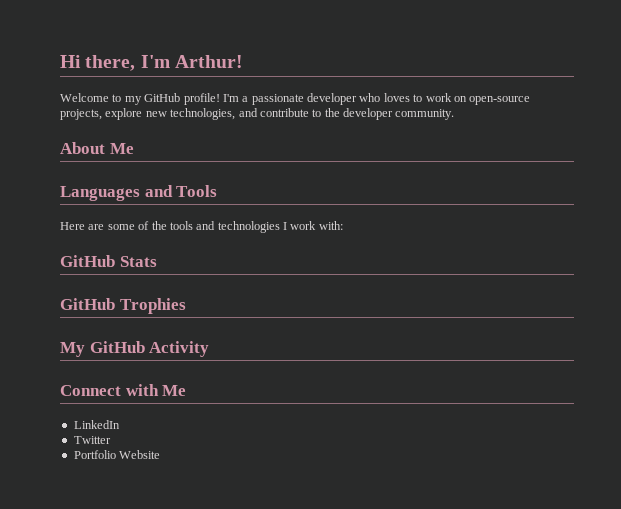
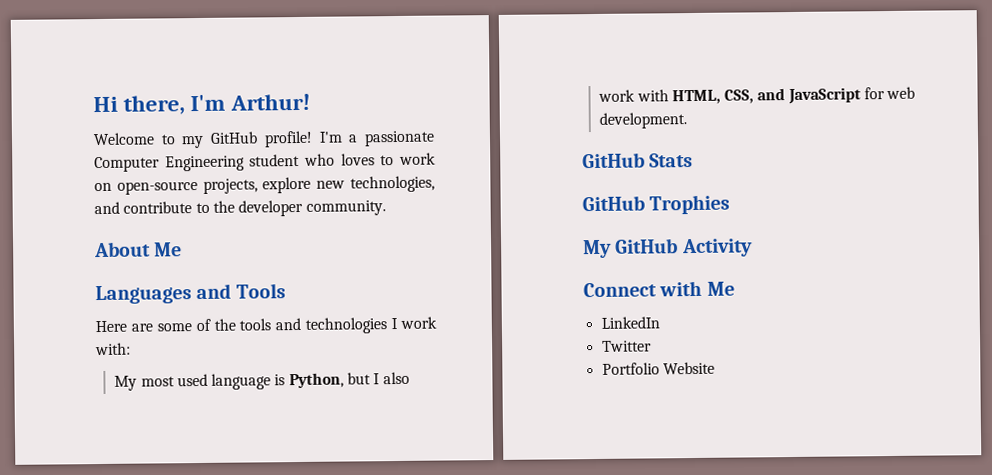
- I'm a passionate developer who loves to work on open-source projects, explore new technologies, and contribute to the developer community.
+ I'm a passionate Computer Engineering student who loves to work on open-source projects, explore new technologies, and contribute to the developer community.
+ My most used language is Python, but I also work with HTML, CSS, and JavaScript for web development.

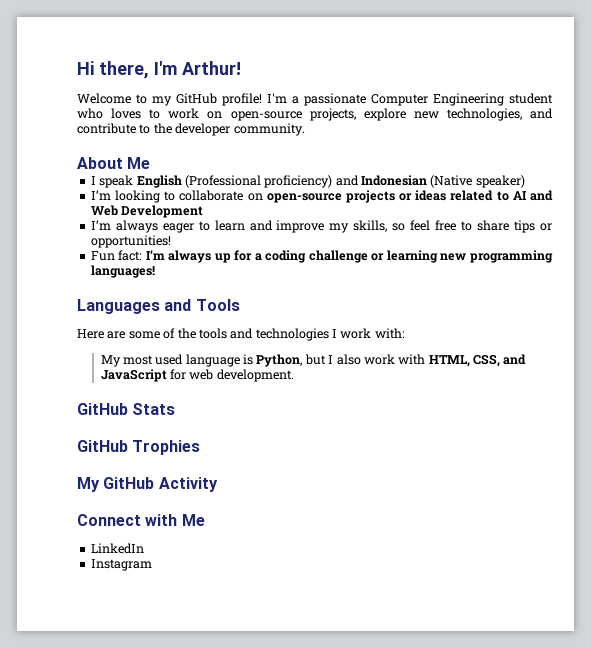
+ I speak English (Professional proficiency) and Indonesian (Native speaker)
+ I’m looking to collaborate on open-source projects or ideas related to AI and Web Development
+ I’m always eager to learn and improve my skills, so feel free to share tips or opportunities!
+ Fun fact: I’m always up for a coding challenge or learning new programming languages!
- Twitter
- Portfolio Website
+ Instagram

